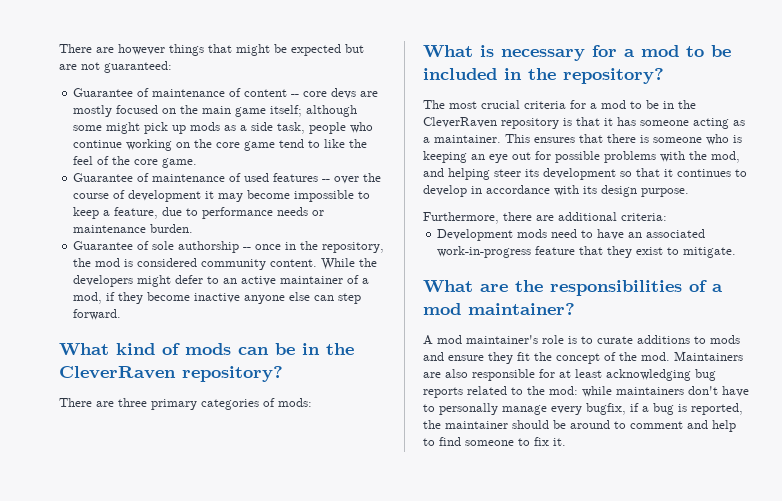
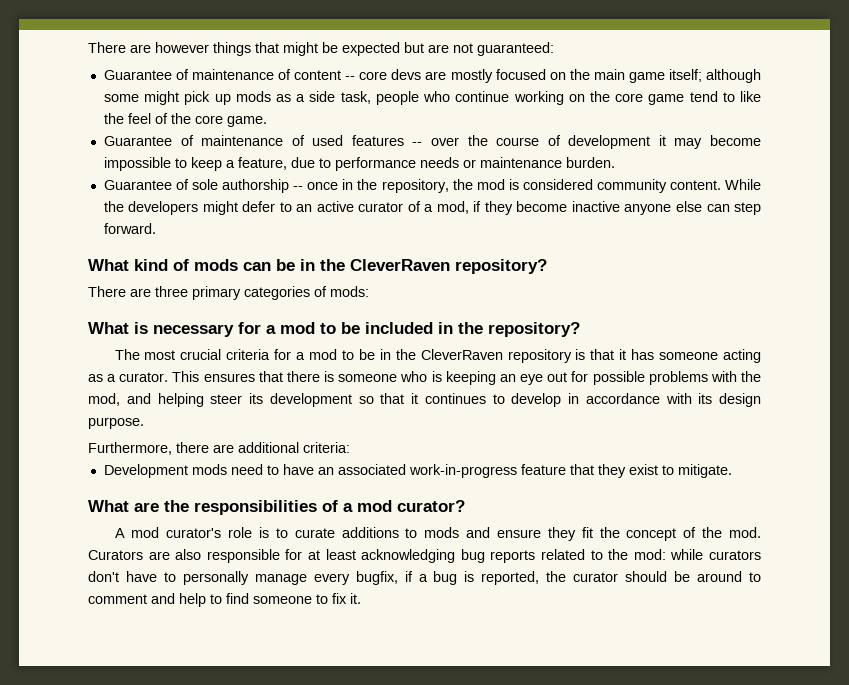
- While the developers might defer to an active maintainer of a mod, if they become inactive anyone else can step forward.
+ While the developers might defer to an active curator of a mod, if they become inactive anyone else can step forward.
- The most crucial criteria for a mod to be in the CleverRaven repository is that it has someone acting as a maintainer.
+ The most crucial criteria for a mod to be in the CleverRaven repository is that it has someone acting as a curator.
- What are the responsibilities of a mod maintainer?
+ What are the responsibilities of a mod curator?
- A mod maintainer's role is to curate additions to mods and ensure they fit the concept of the mod.
+ A mod curator's role is to curate additions to mods and ensure they fit the concept of the mod.
- Maintainers are also responsible for at least acknowledging bug reports related to the mod: while maintainers don't have to personally manage every bugfix, if a bug is reported, the maintainer should be around to comment and help to find someone to fix it.
+ Curators are also responsible for at least acknowledging bug reports related to the mod: while curators don't have to personally manage every bugfix, if a bug is reported, the curator should be around to comment and help to find someone to fix it.

